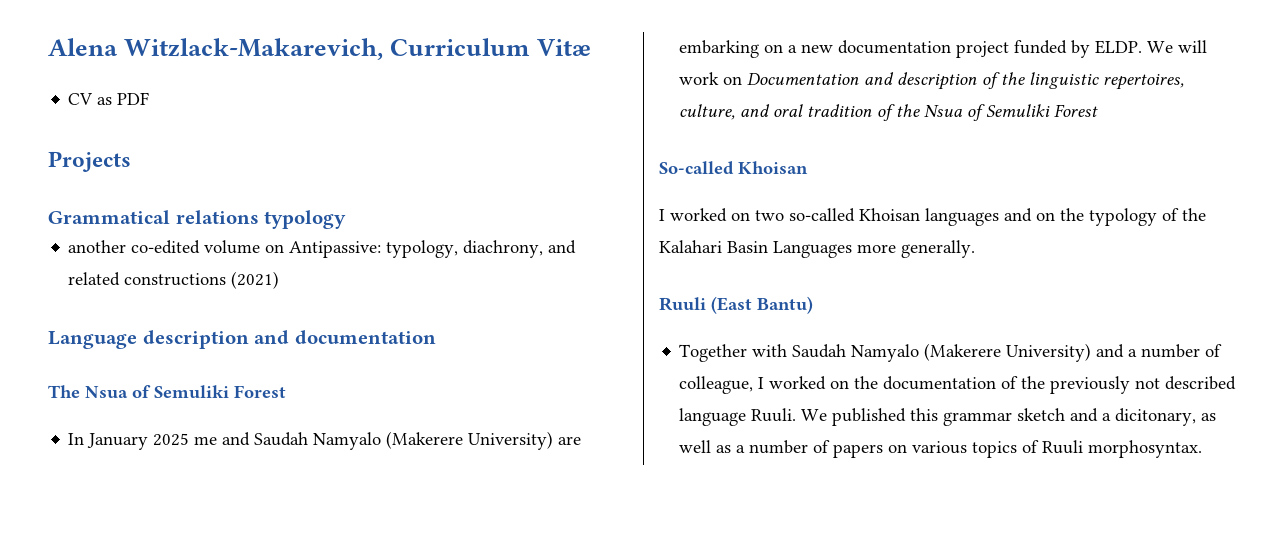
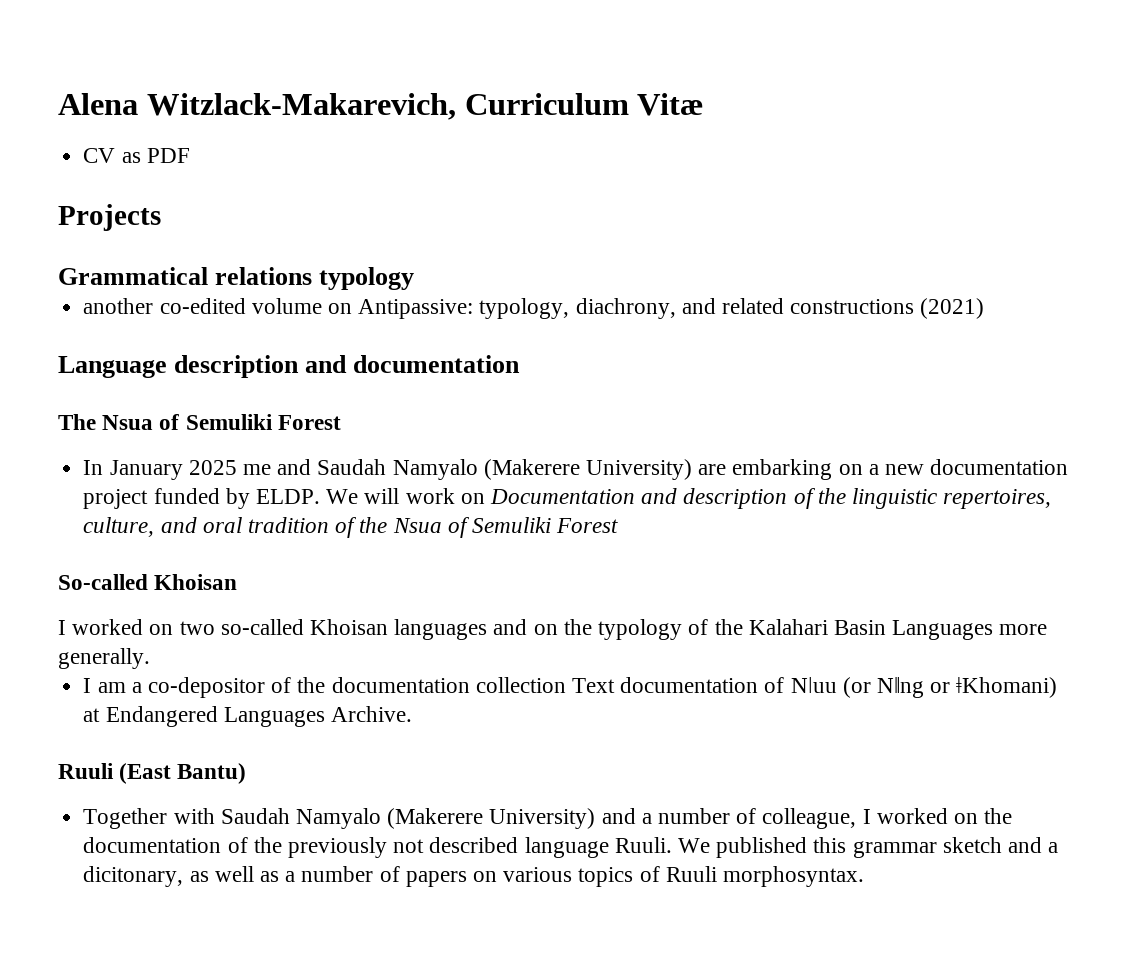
+ I am a co-depositor of the documentation collection Text documentation of Nǀuu (or Nǁng or ǂKhomani) at Endangered Languages Archive.

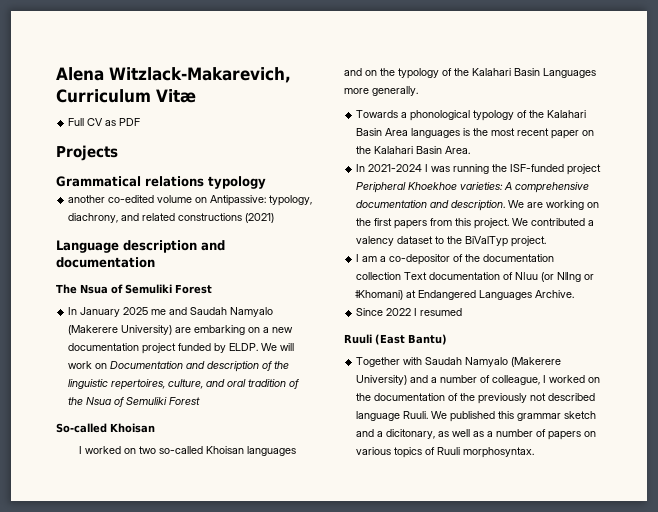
- CV as PDF
+ Full CV as PDF
+ Towards a phonological typology of the Kalahari Basin Area languages is the most recent paper on the Kalahari Basin Area.
+ In 2021-2024 I was running the ISF-funded project Peripheral Khoekhoe varieties: A comprehensive documentation and description. We are working on the first papers from this project. We contributed a valency dataset to the BiValTyp project.
+ Since 2022 I resumed

